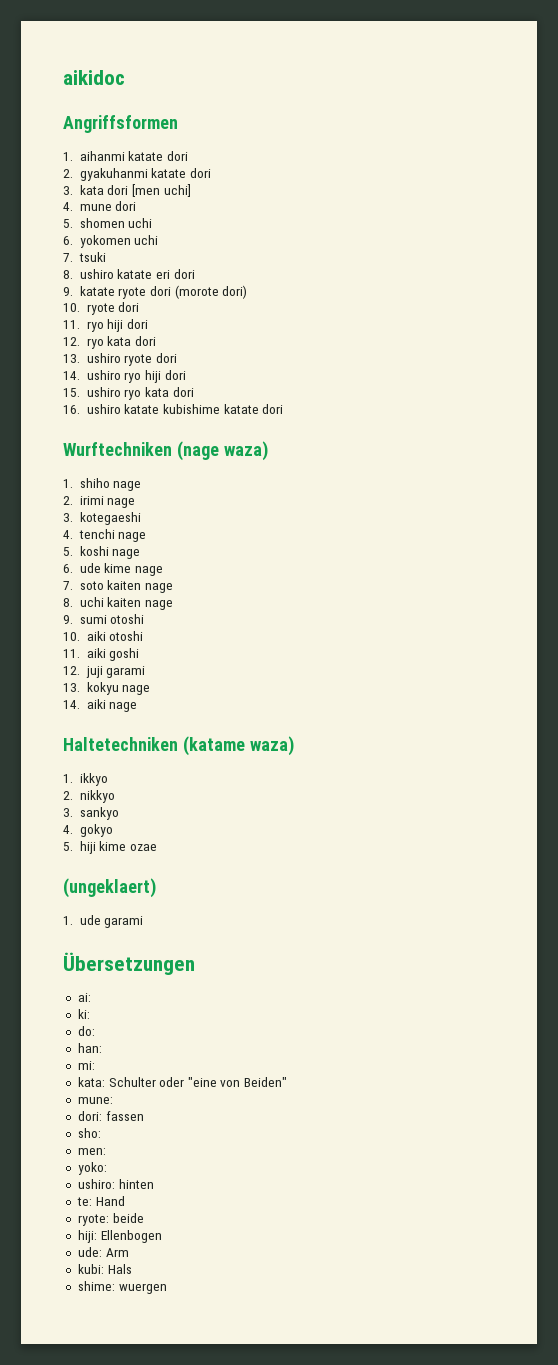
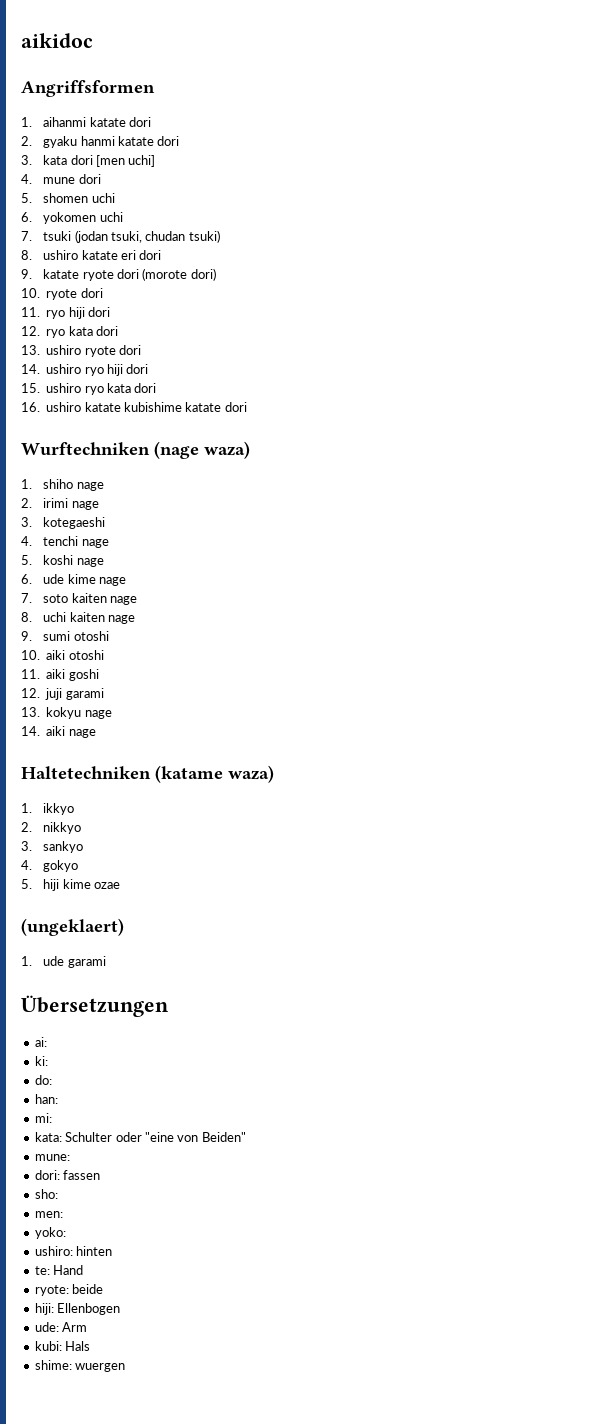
- 2. gyakuhanmi katate dori
+ 2. gyaku hanmi katate dori
- 7. tsuki
+ 7. tsuki (jodan tsuki, chudan tsuki)

